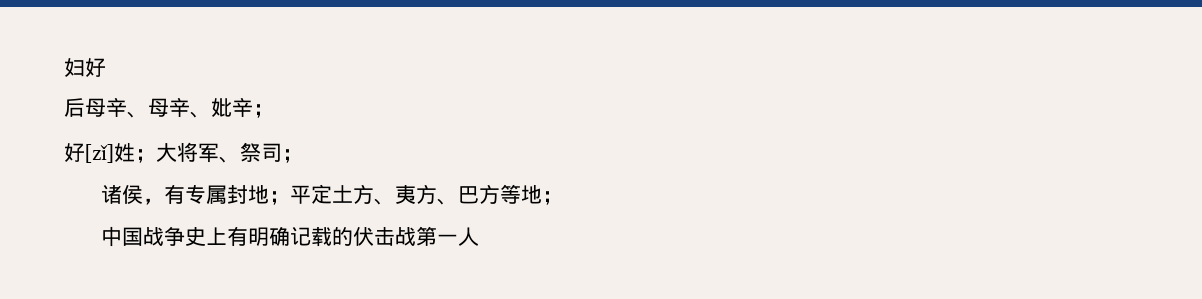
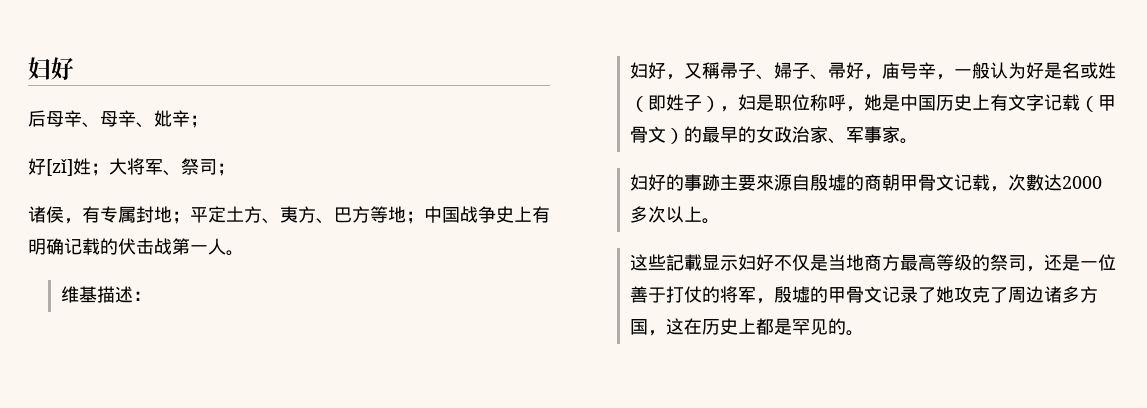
- 诸侯，有专属封地；平定土方、夷方、巴方等地；
- 中国战争史上有明确记载的伏击战第一人
+ 诸侯，有专属封地；平定土方、夷方、巴方等地；中国战争史上有明确记载的伏击战第一人。
+ 维基描述：
+ 妇好，又稱帚子、婦子、帚好，庙号辛，一般认为好是名或姓（即姓子），妇是职位称呼，她是中国历史上有文字记载（甲骨文）的最早的女政治家、军事家。
+ 妇好的事跡主要來源自殷墟的商朝甲骨文记载，次數达2000多次以上。
+ 这些記載显示妇好不仅是当地商方最高等级的祭司，还是一位善于打仗的将军，殷墟的甲骨文记录了她攻克了周边诸多方国，这在历史上都是罕见的。

